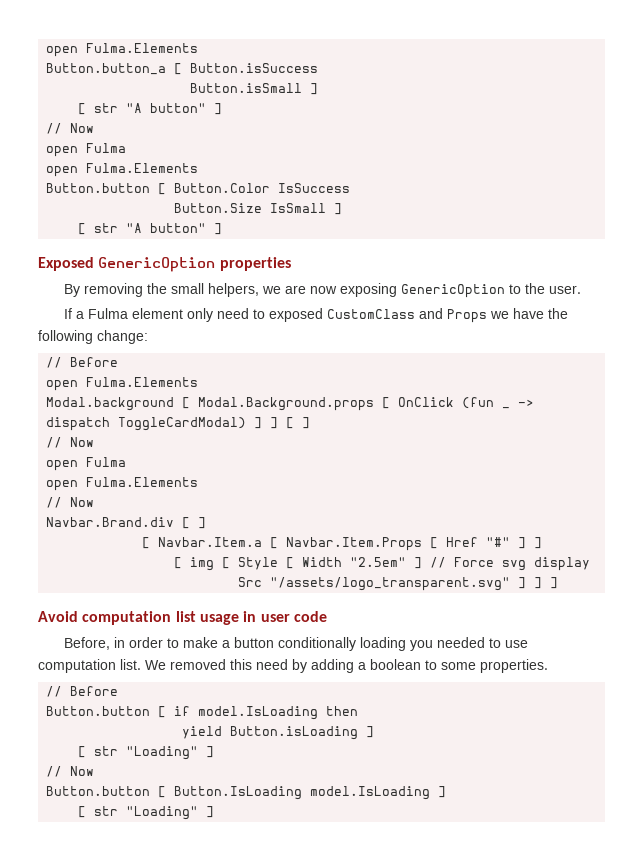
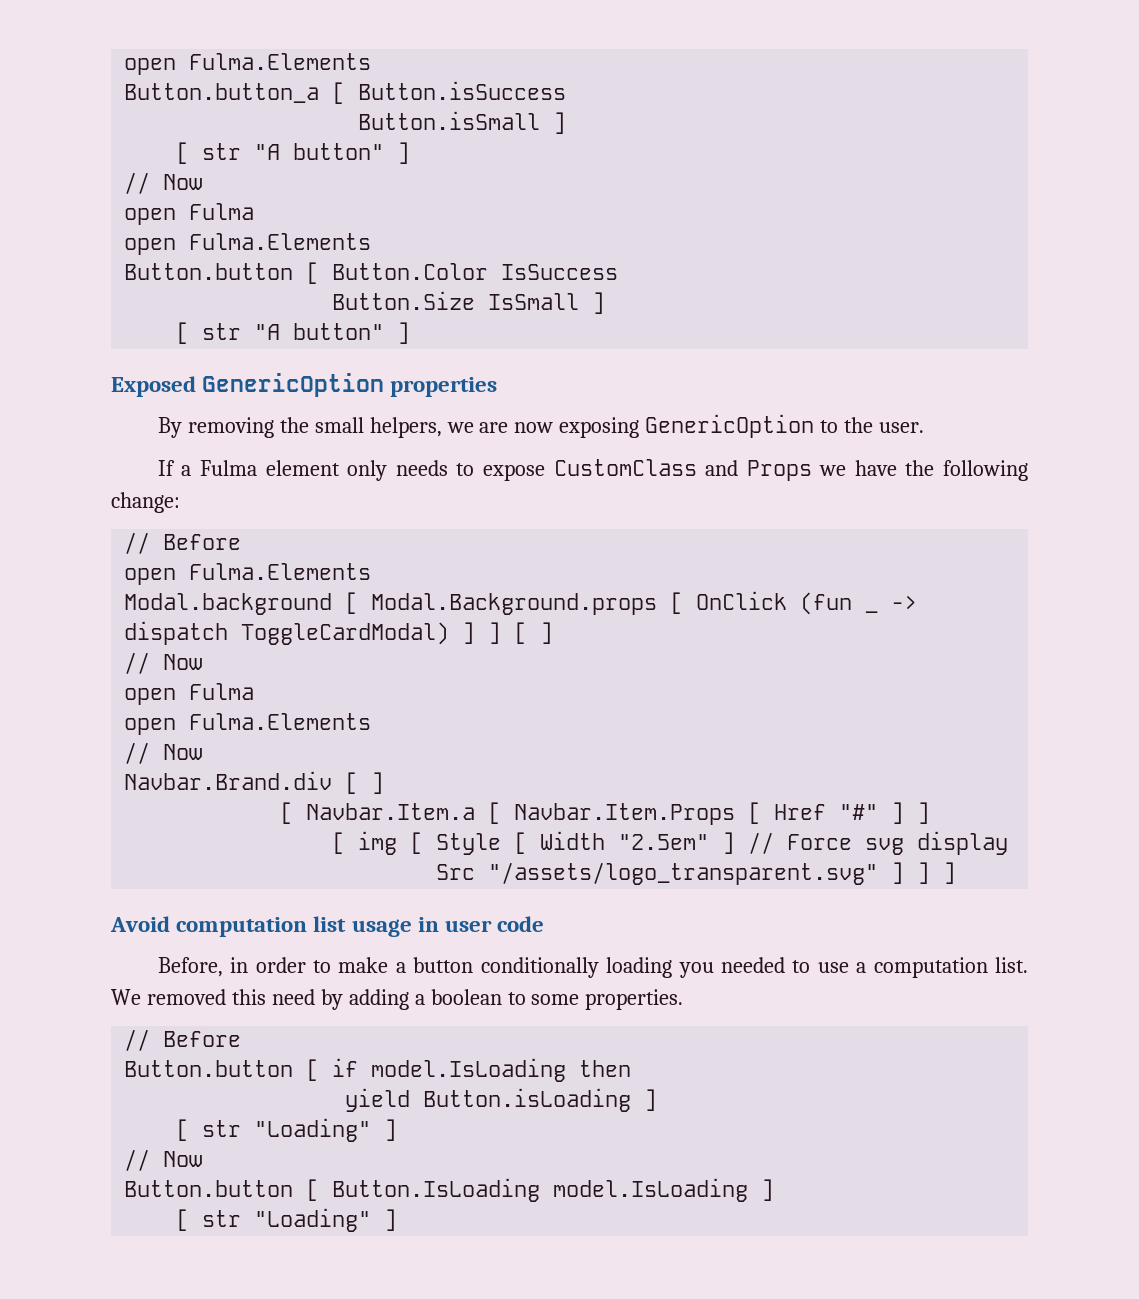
- If a Fulma element only need to exposed CustomClass and Props we have the following change:
+ If a Fulma element only needs to expose CustomClass and Props we have the following change:
- Before, in order to make a button conditionally loading you needed to use computation list.
+ Before, in order to make a button conditionally loading you needed to use a computation list.

